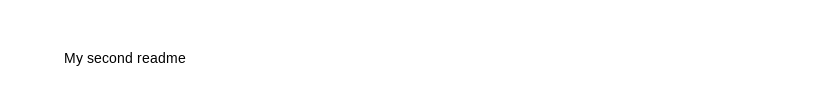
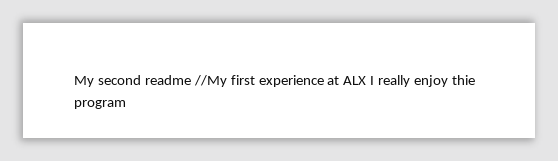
- My second readme
+ My second readme //My first experience at ALX I really enjoy thie program

